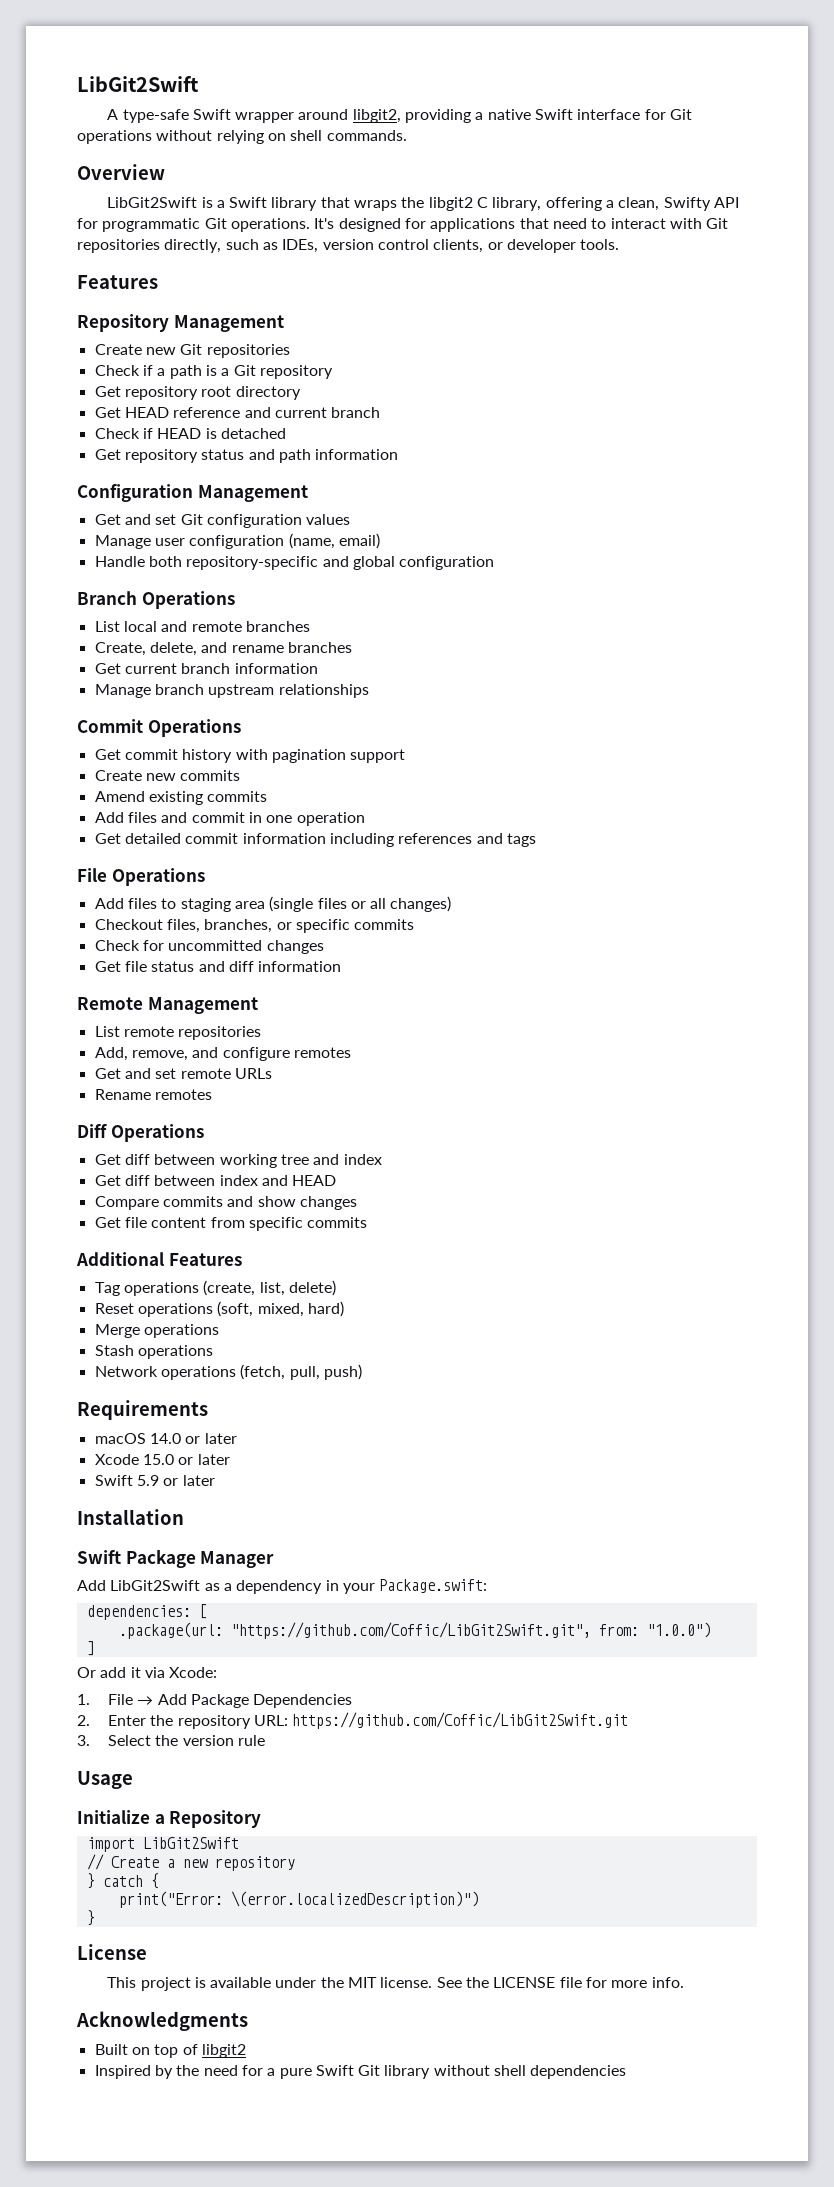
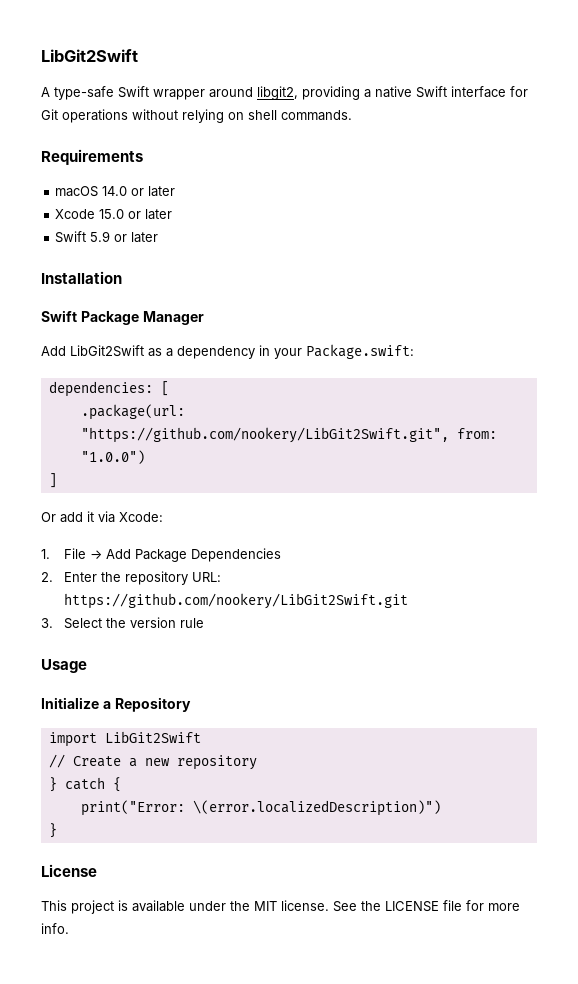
- Overview
- LibGit2Swift is a Swift library that wraps the libgit2 C library, offering a clean, Swifty API for programmatic Git operations. It's designed for applications that need to interact with Git repositories directly, such as IDEs, version control clients, or developer tools.
- Features
- Repository Management
- Create new Git repositories
- Check if a path is a Git repository
- Get repository root directory
- Get HEAD reference and current branch
- Check if HEAD is detached
- Get repository status and path information
- Configuration Management
- Get and set Git configuration values
- Manage user configuration (name, email)
- Handle both repository-specific and global configuration
- Branch Operations
- List local and remote branches
- Create, delete, and rename branches
- Get current branch information
- Manage branch upstream relationships
- Commit Operations
- Get commit history with pagination support
- Create new commits
- Amend existing commits
- Add files and commit in one operation
- Get detailed commit information including references and tags
- File Operations
- Add files to staging area (single files or all changes)
- Checkout files, branches, or specific commits
- Check for uncommitted changes
- Get file status and diff information
- Remote Management
- List remote repositories
- Add, remove, and configure remotes
- Get and set remote URLs
- Rename remotes
- Diff Operations
- Get diff between working tree and index
- Get diff between index and HEAD
- Compare commits and show changes
- Get file content from specific commits
- Additional Features
- Tag operations (create, list, delete)
- Reset operations (soft, mixed, hard)
- Merge operations
- Stash operations
- Network operations (fetch, pull, push)
- .package(url: "https://github.com/Coffic/LibGit2Swift.git", from: "1.0.0")
+ .package(url: "https://github.com/nookery/LibGit2Swift.git", from: "1.0.0")
- 2. Enter the repository URL: https://github.com/Coffic/LibGit2Swift.git
+ 2. Enter the repository URL: https://github.com/nookery/LibGit2Swift.git
- Acknowledgments
- Built on top of libgit2
- Inspired by the need for a pure Swift Git library without shell dependencies

